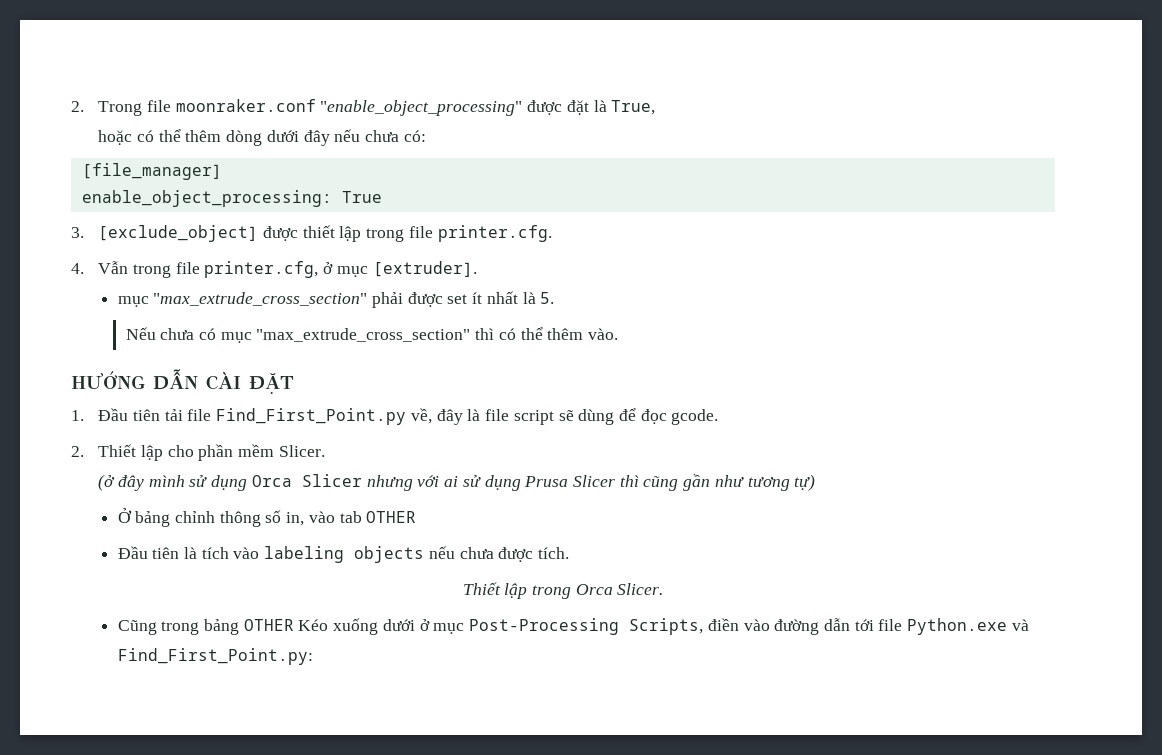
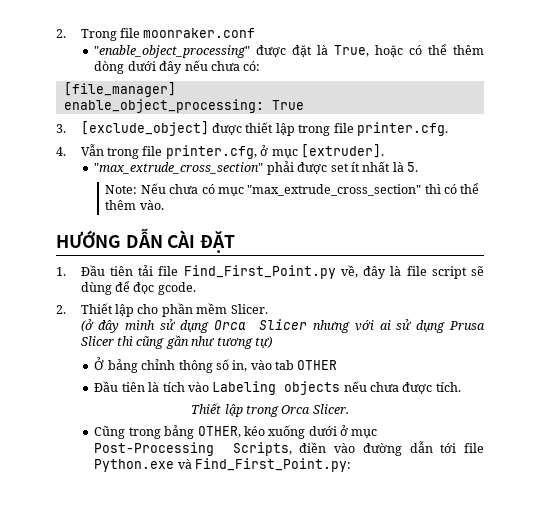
- 2. Trong file moonraker.conf "enable_object_processing" được đặt là True,
- hoặc có thể thêm dòng dưới đây nếu chưa có:
+ 2. Trong file moonraker.conf
+ "enable_object_processing" được đặt là True, hoặc có thể thêm dòng dưới đây nếu chưa có:
- mục "max_extrude_cross_section" phải được set ít nhất là 5.
+ "max_extrude_cross_section" phải được set ít nhất là 5.
- Nếu chưa có mục "max_extrude_cross_section" thì có thể thêm vào.
+ Note: Nếu chưa có mục "max_extrude_cross_section" thì có thể thêm vào.
- Đầu tiên là tích vào labeling objects nếu chưa được tích.
+ Đầu tiên là tích vào Labeling objects nếu chưa được tích.
- Cũng trong bảng OTHER Kéo xuống dưới ở mục Post-Processing Scripts, điền vào đường dẫn tới file Python.exe và Find_First_Point.py:
+ Cũng trong bảng OTHER, kéo xuống dưới ở mục Post-Processing Scripts, điền vào đường dẫn tới file Python.exe và Find_First_Point.py:

